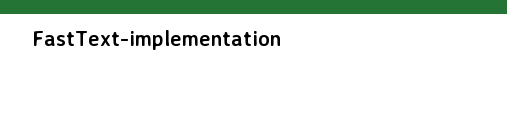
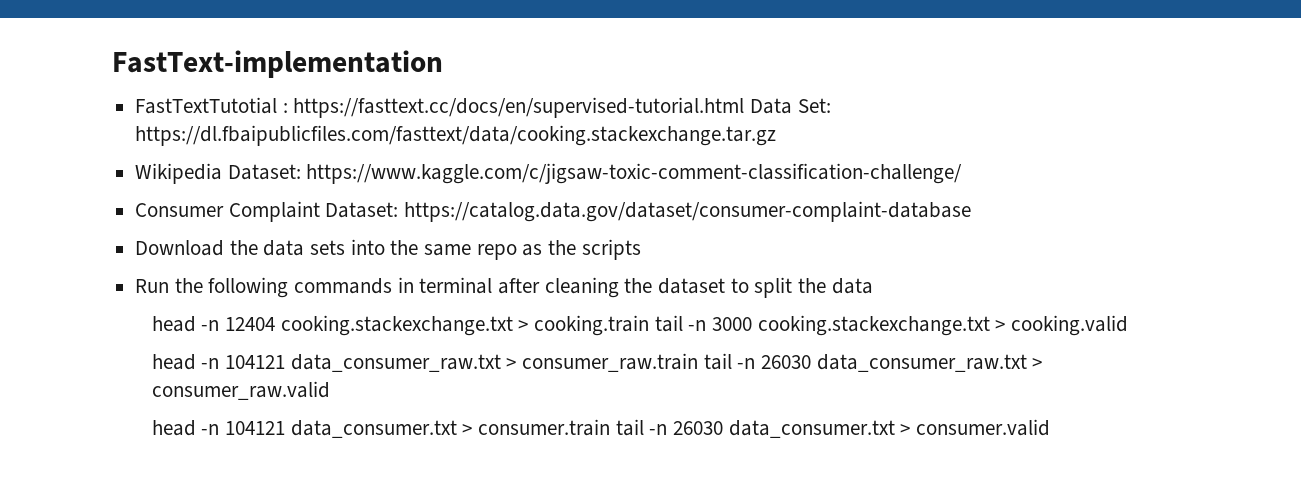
+ FastTextTutotial : https://fasttext.cc/docs/en/supervised-tutorial.html Data Set: https://dl.fbaipublicfiles.com/fasttext/data/cooking.stackexchange.tar.gz
+ Wikipedia Dataset: https://www.kaggle.com/c/jigsaw-toxic-comment-classification-challenge/
+ Consumer Complaint Dataset: https://catalog.data.gov/dataset/consumer-complaint-database
+ Download the data sets into the same repo as the scripts
+ Run the following commands in terminal after cleaning the dataset to split the data
+ head -n 12404 cooking.stackexchange.txt > cooking.train tail -n 3000 cooking.stackexchange.txt > cooking.valid
+ head -n 104121 data_consumer_raw.txt > consumer_raw.train tail -n 26030 data_consumer_raw.txt > consumer_raw.valid
+ head -n 104121 data_consumer.txt > consumer.train tail -n 26030 data_consumer.txt > consumer.valid

